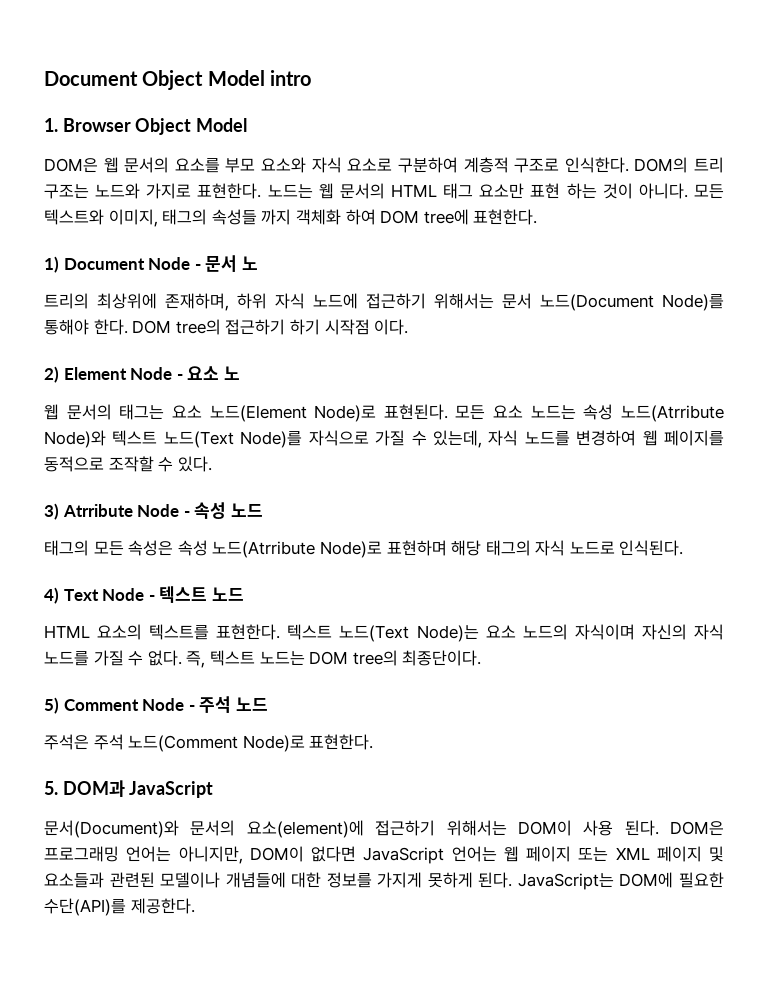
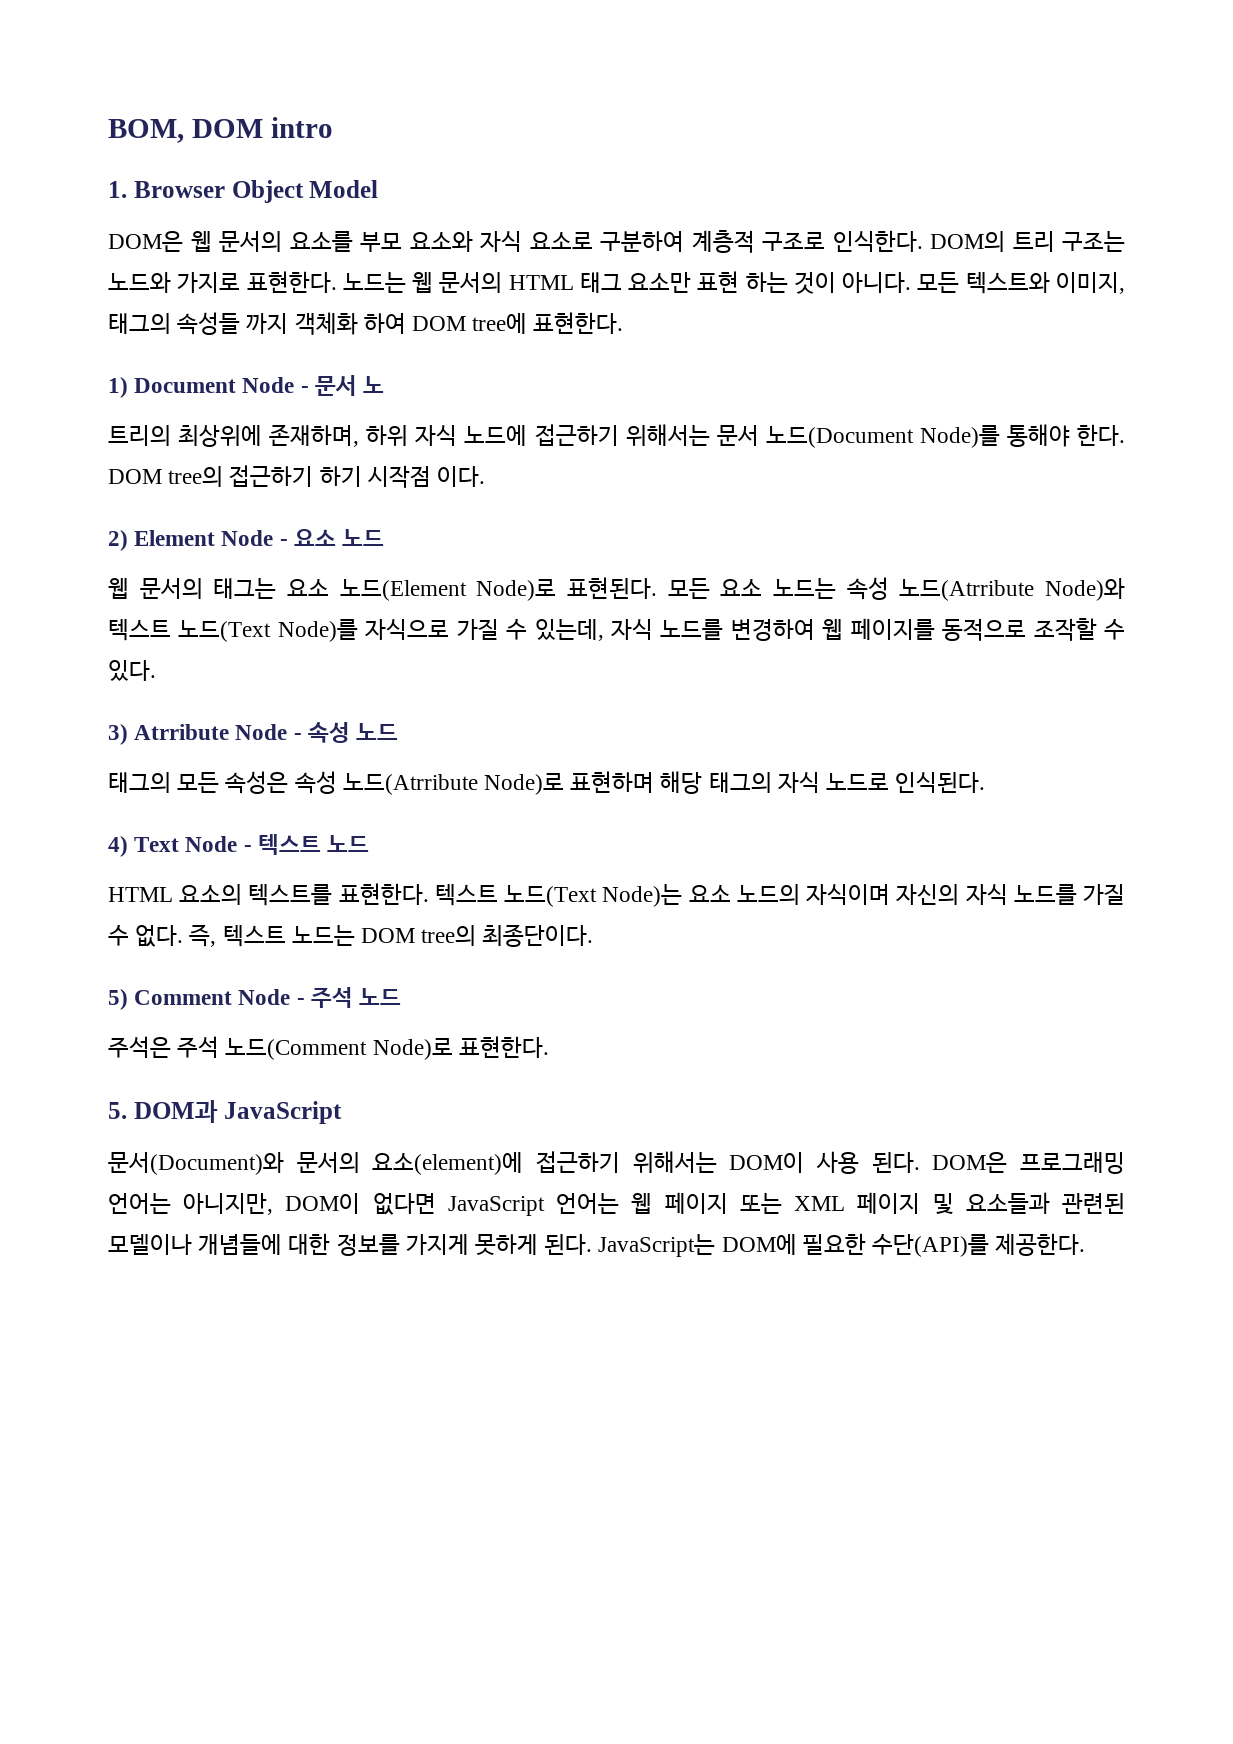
- Document Object Model intro
+ BOM, DOM intro
- 2) Element Node - 요소 노
+ 2) Element Node - 요소 노드

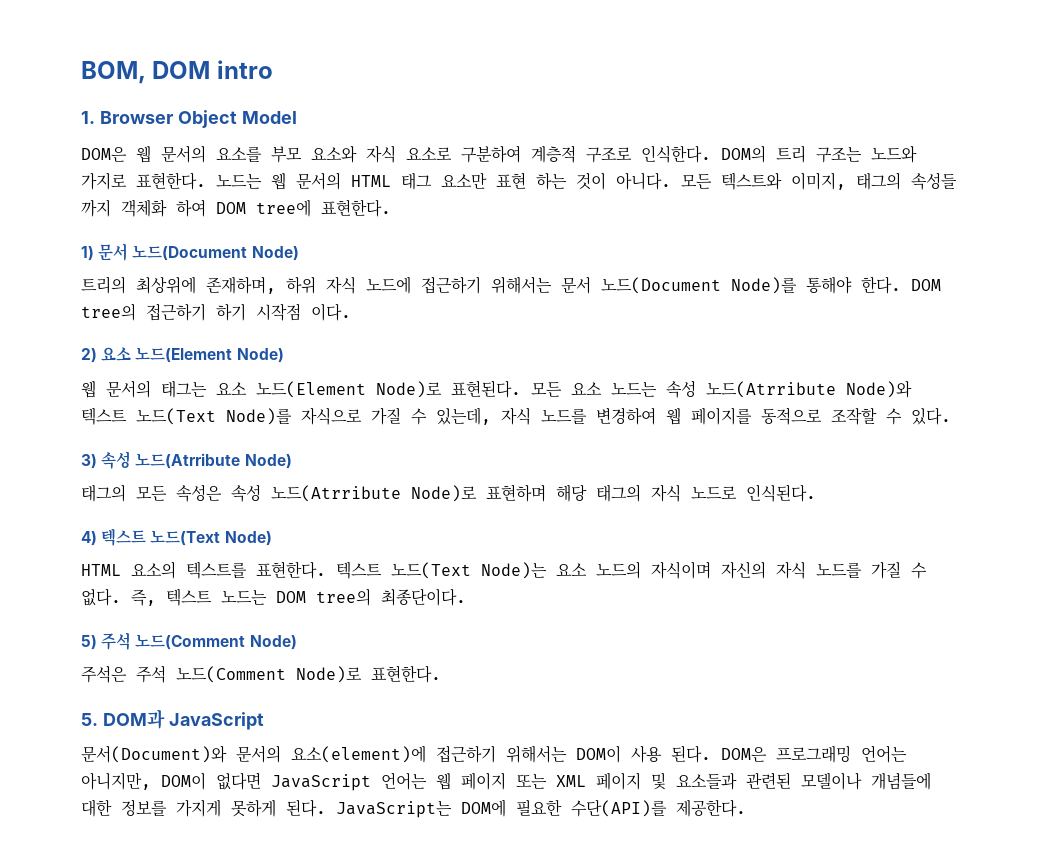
- 1) Document Node - 문서 노
+ 1) 문서 노드(Document Node)
- 2) Element Node - 요소 노드
+ 2) 요소 노드(Element Node)
- 3) Atrribute Node - 속성 노드
+ 3) 속성 노드(Atrribute Node)
- 4) Text Node - 텍스트 노드
+ 4) 텍스트 노드(Text Node)
- 5) Comment Node - 주석 노드
+ 5) 주석 노드(Comment Node)

